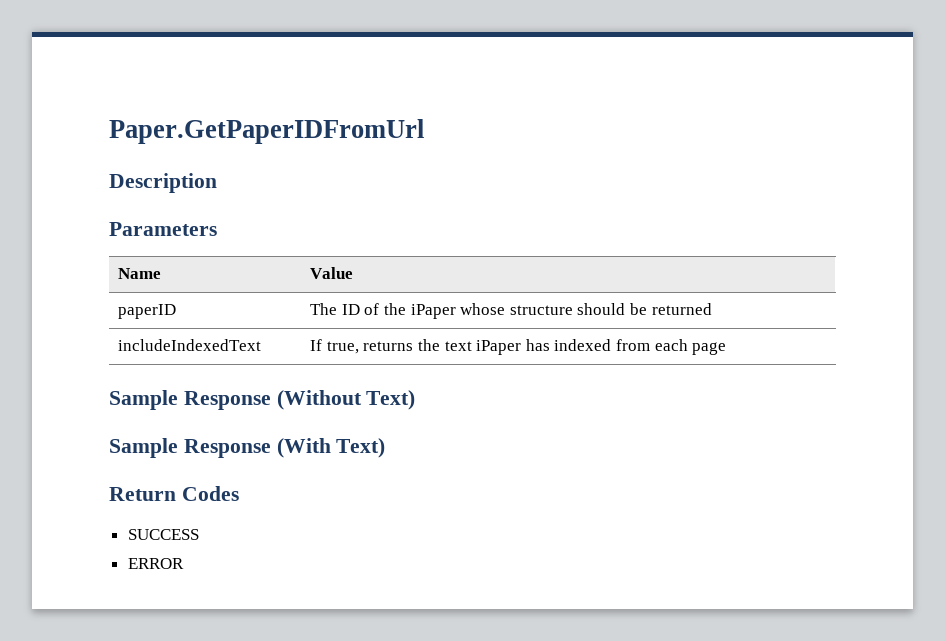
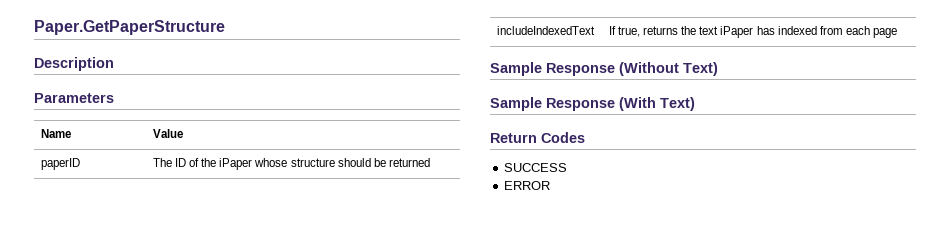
- Paper.GetPaperIDFromUrl
+ Paper.GetPaperStructure

